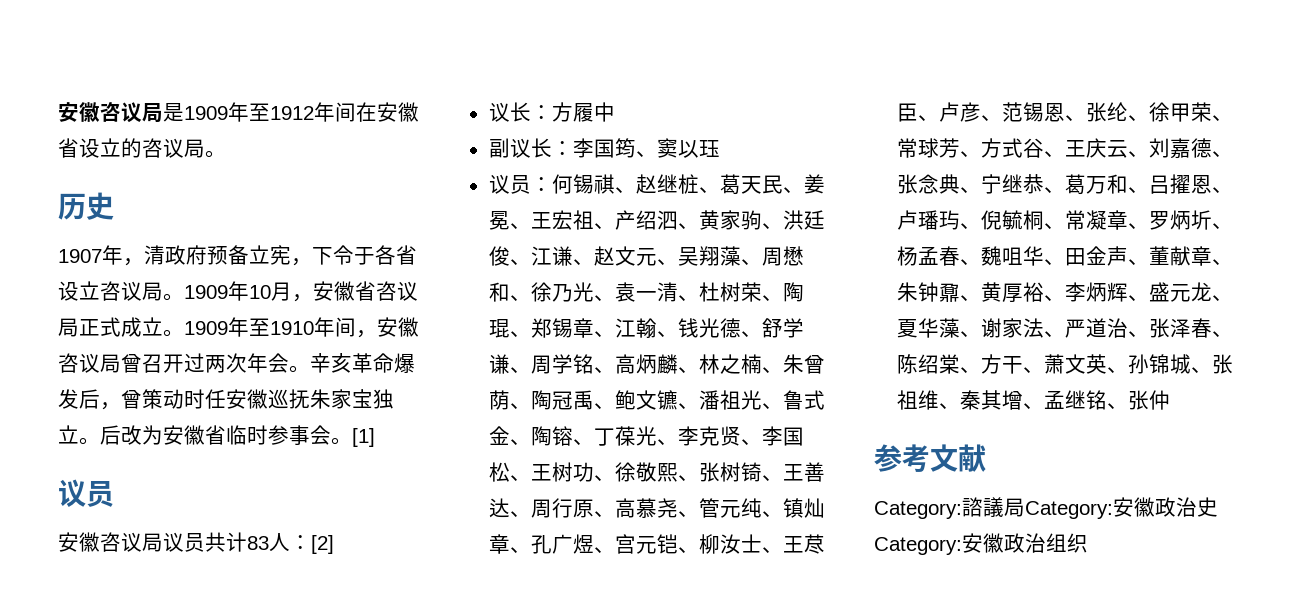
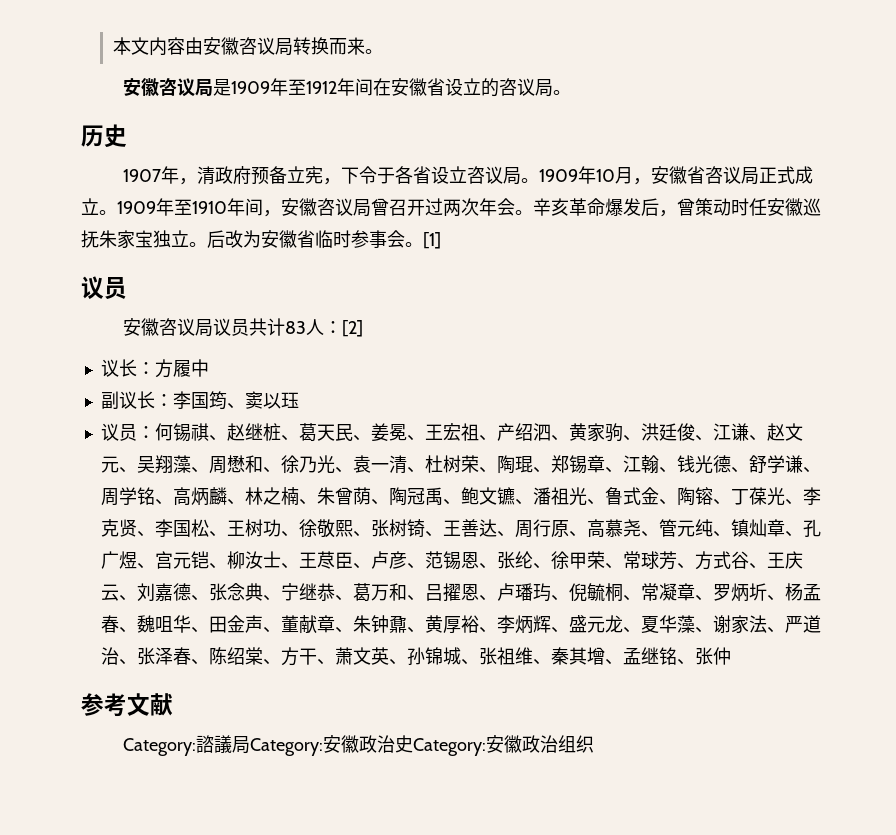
+ 本文内容由安徽咨议局转换而来。

